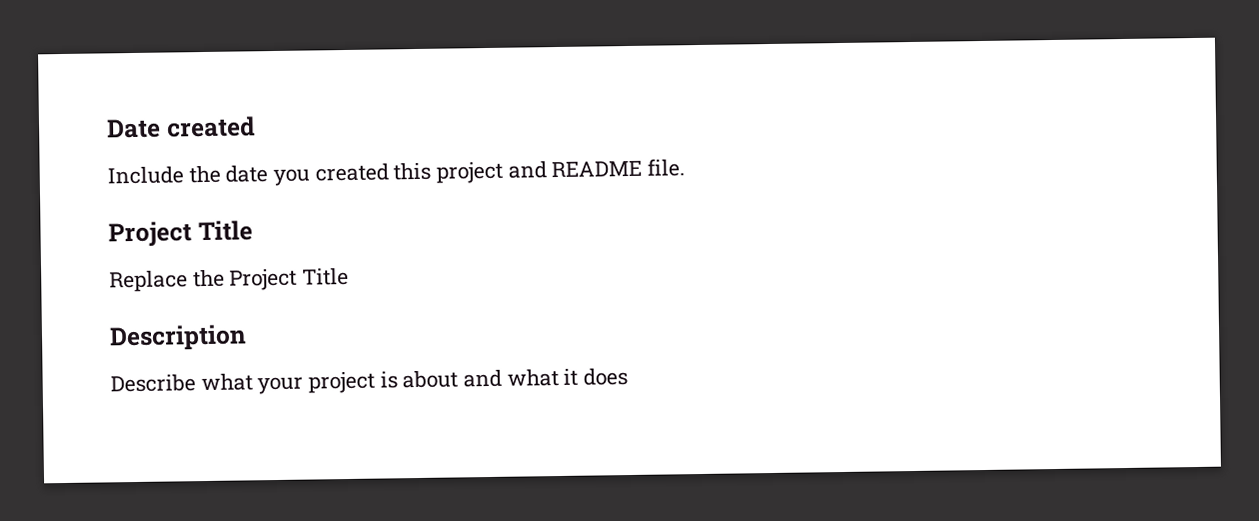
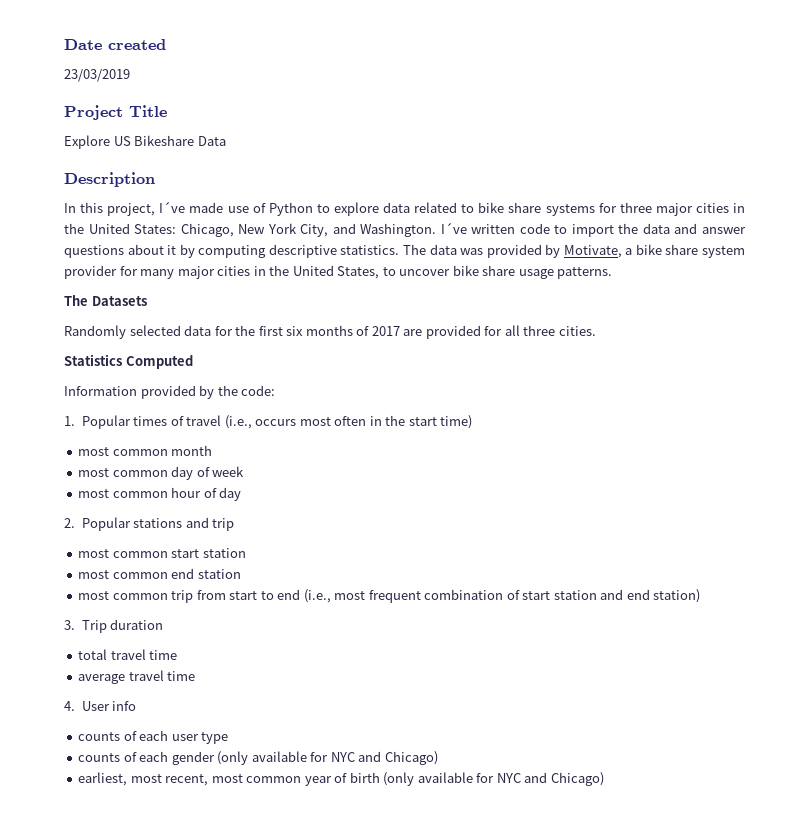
- Include the date you created this project and README file.
+ 23/03/2019
  Project Title
- Replace the Project Title
+ Explore US Bikeshare Data
  Description
- Describe what your project is about and what it does
+ In this project, I´ve made use of Python to explore data related to bike share systems for three major cities in the United States: Chicago, New York City, and Washington. I´ve written code to import the data and answer questions about it by computing descriptive statistics. The data was provided by Motivate, a bike share system provider for many major cities in the United States, to uncover bike share usage patterns.
+ The Datasets
+ Randomly selected data for the first six months of 2017 are provided for all three cities.
+ Statistics Computed
+ Information provided by the code:
+ 1. Popular times of travel (i.e., occurs most often in the start time)
+ most common month
+ most common day of week
+ most common hour of day
+ 2. Popular stations and trip
+ most common start station
+ most common end station
+ most common trip from start to end (i.e., most frequent combination of start station and end station)
+ 3. Trip duration
+ total travel time
+ average travel time
+ 4. User info
+ counts of each user type
+ counts of each gender (only available for NYC and Chicago)
+ earliest, most recent, most common year of birth (only available for NYC and Chicago)

